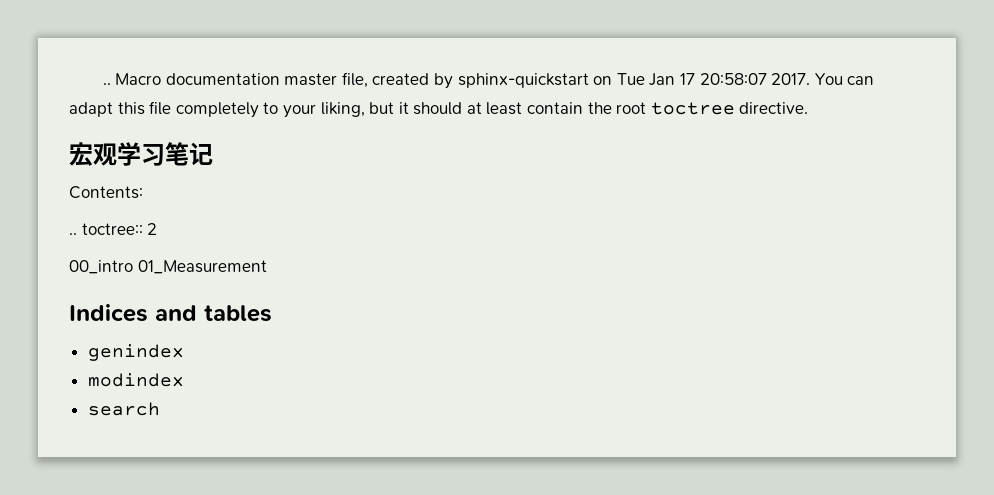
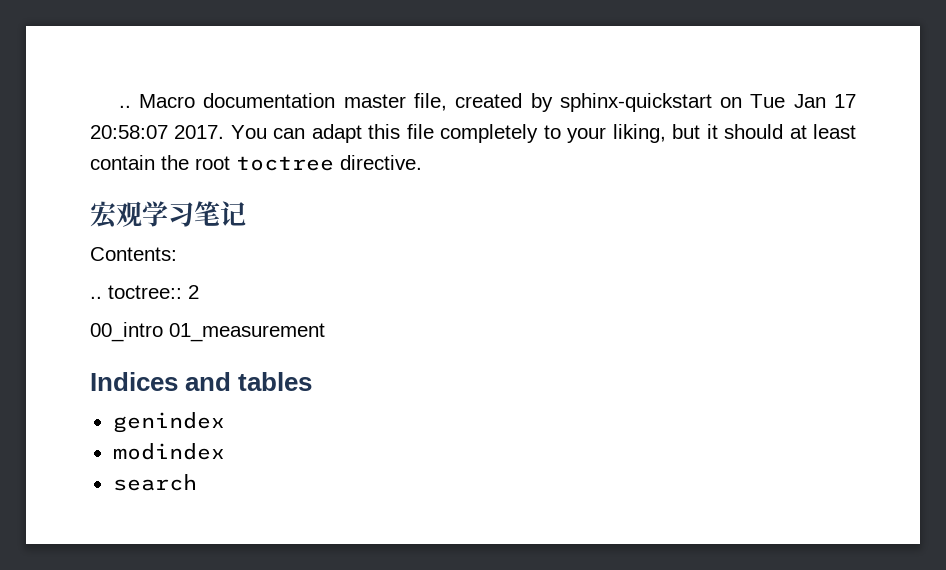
- 00_intro 01_Measurement
+ 00_intro 01_measurement

